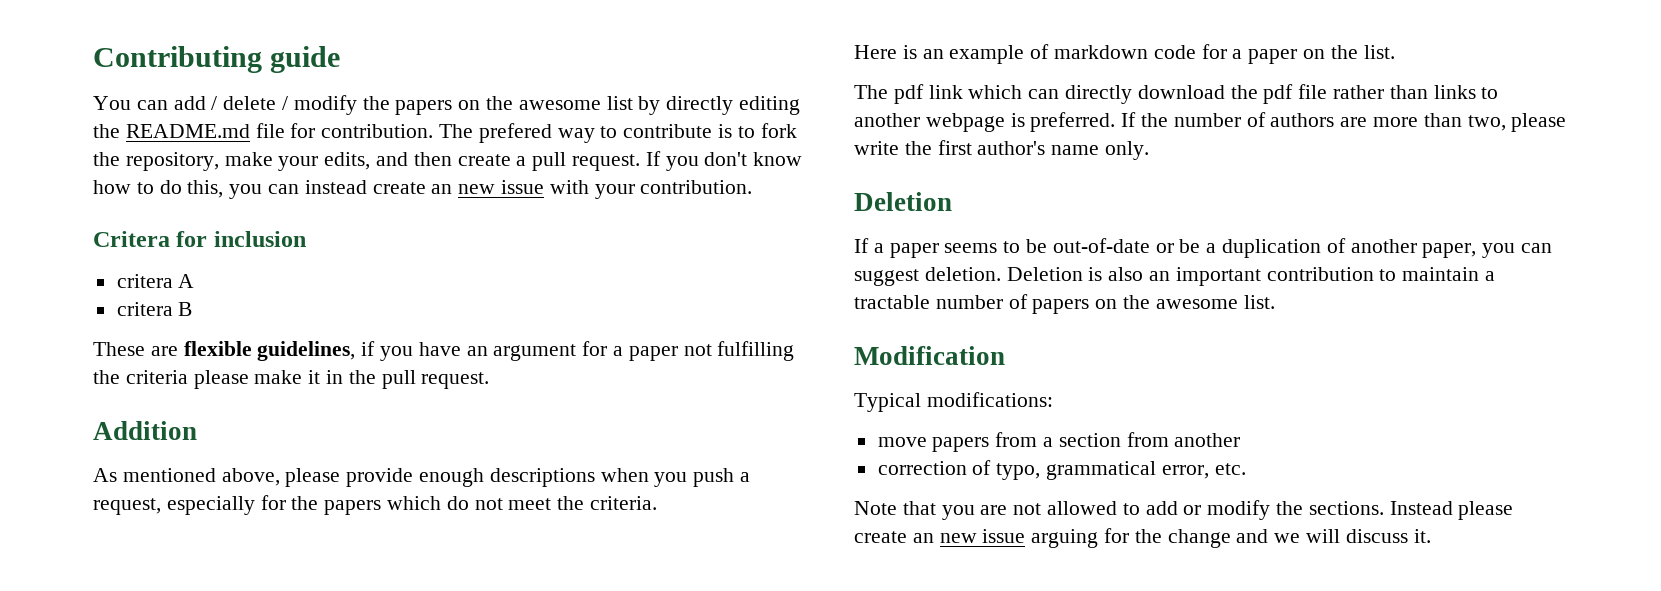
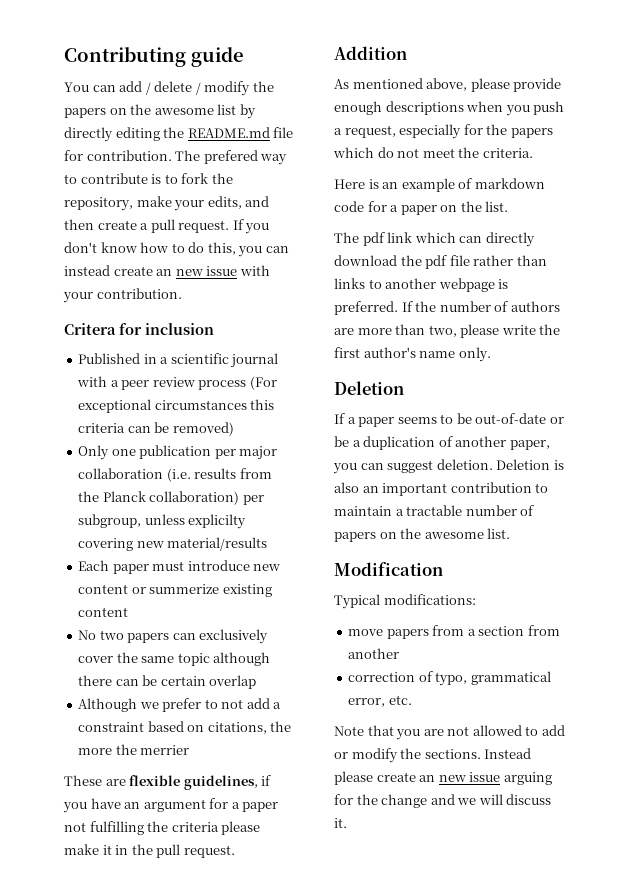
- critera A
- critera B
+ Published in a scientific journal with a peer review process (For exceptional circumstances this criteria can be removed)
+ Only one publication per major collaboration (i.e. results from the Planck collaboration) per subgroup, unless explicilty covering new material/results
+ Each paper must introduce new content or summerize existing content
+ No two papers can exclusively cover the same topic although there can be certain overlap
+ Although we prefer to not add a constraint based on citations, the more the merrier

